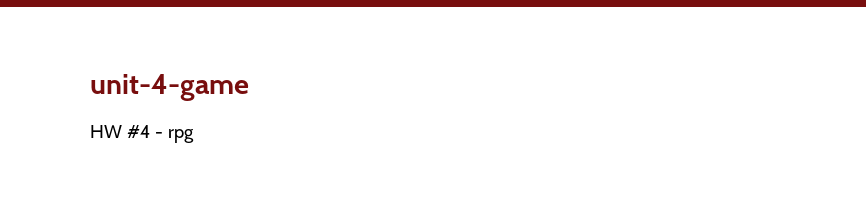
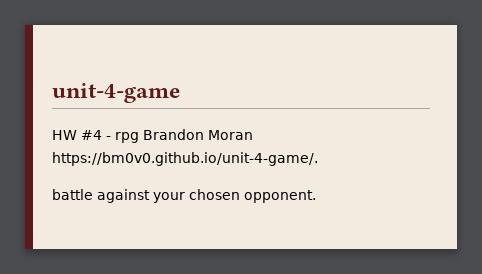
- HW #4 - rpg
+ HW #4 - rpg Brandon Moran https://bm0v0.github.io/unit-4-game/.
+ battle against your chosen opponent.

